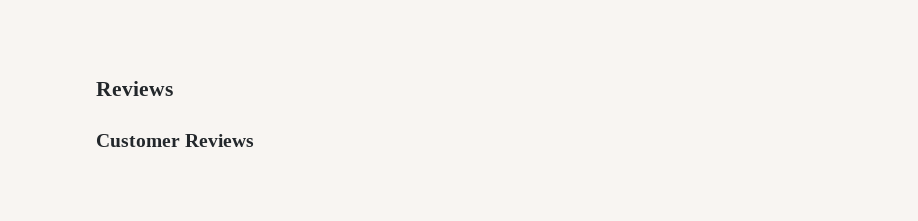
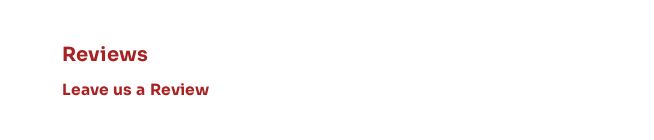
- Customer Reviews
+ Leave us a Review

